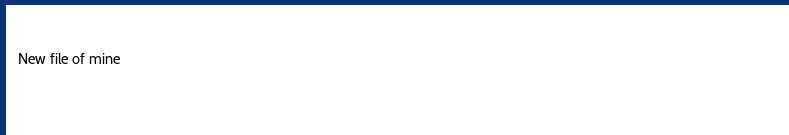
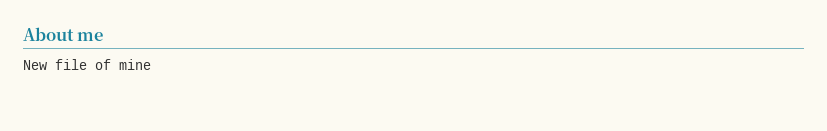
+ About me

